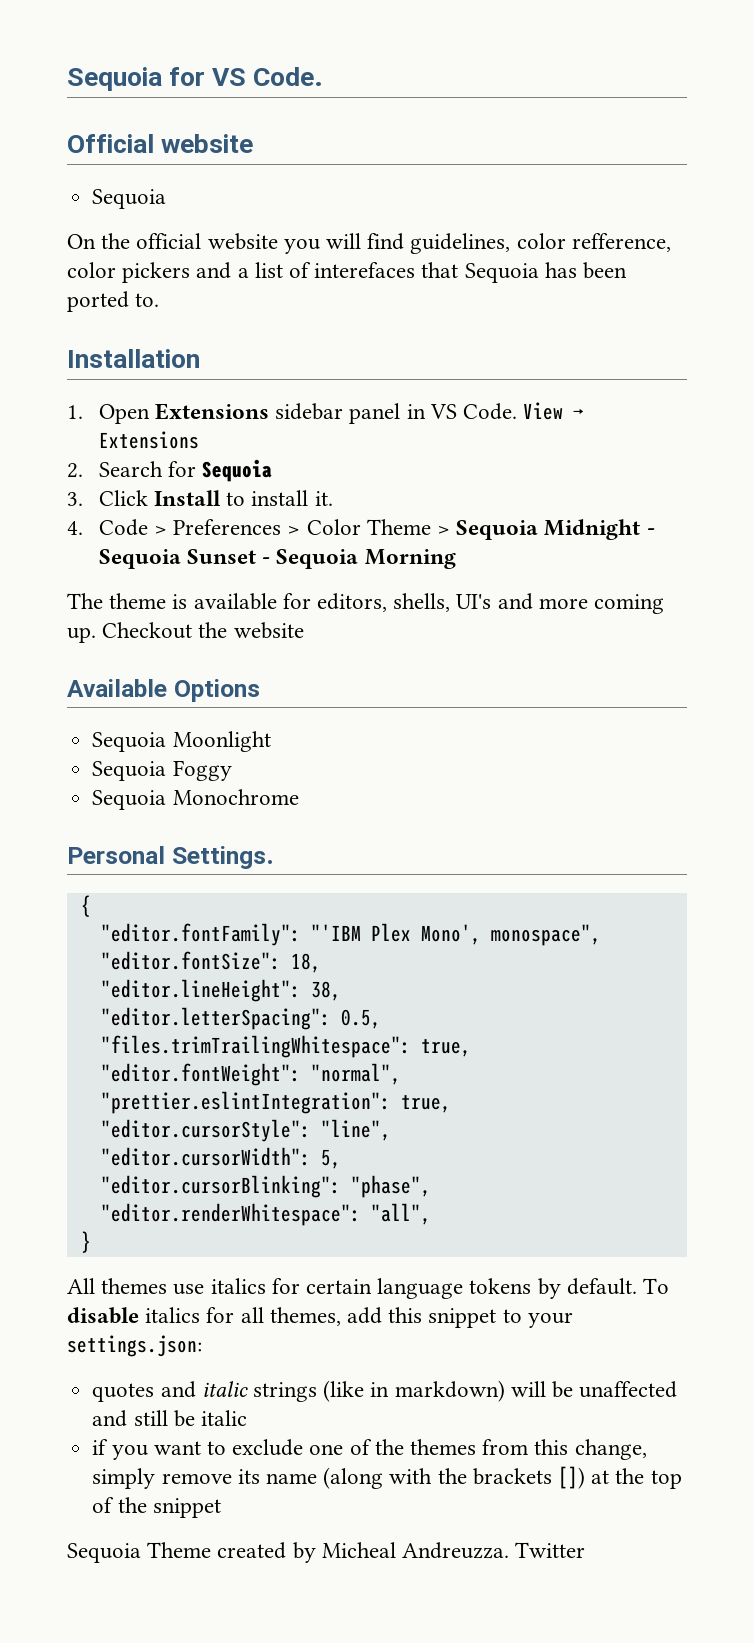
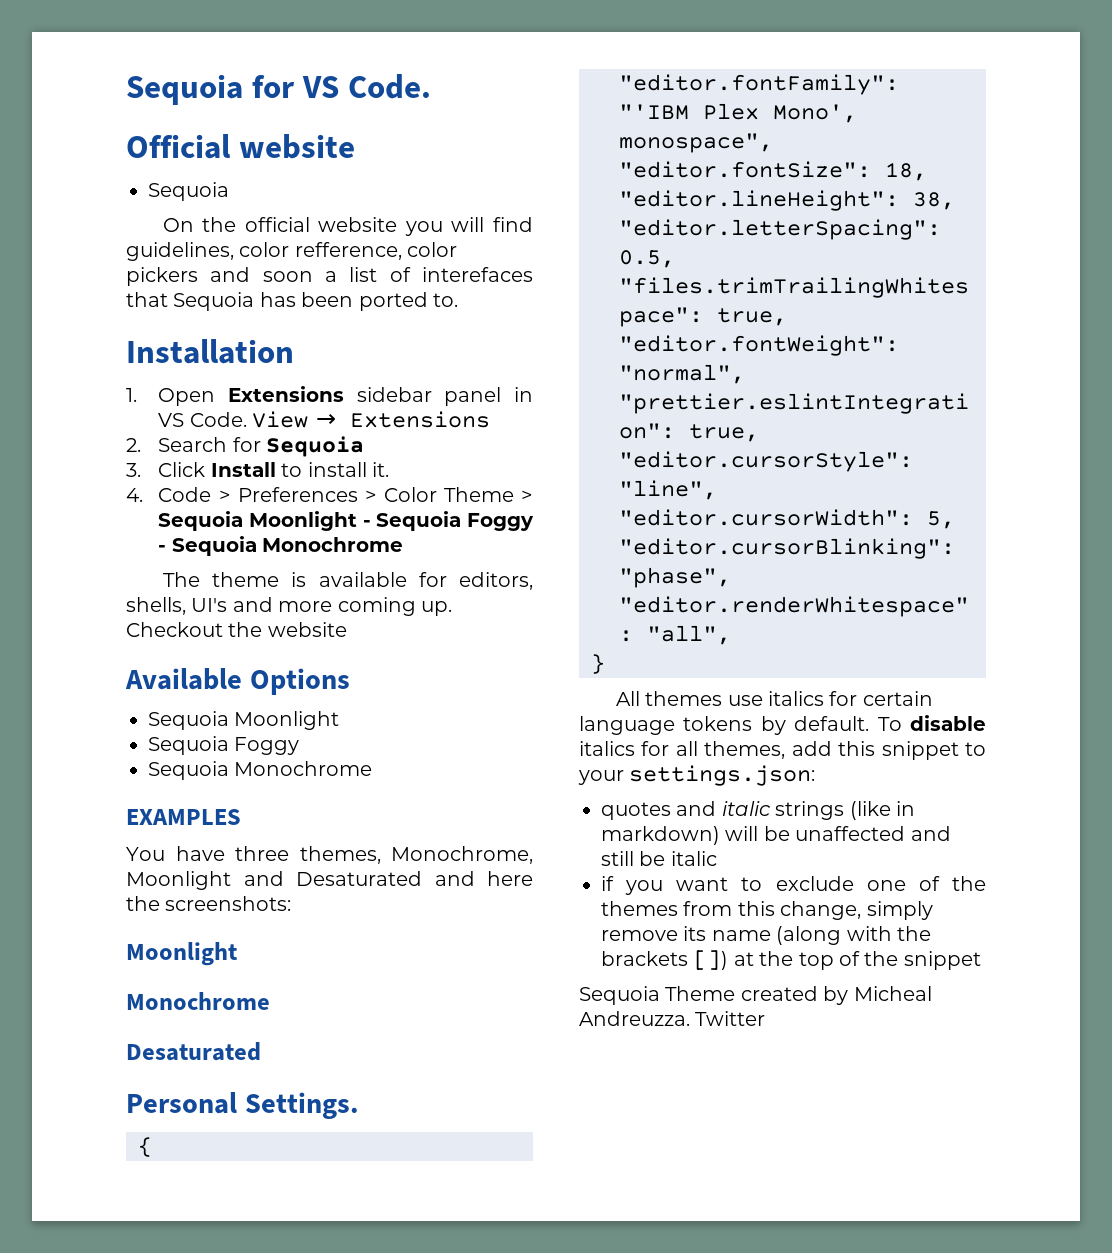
- On the official website you will find guidelines, color refference, color pickers and a list of interefaces that Sequoia has been ported to.
+ On the official website you will find guidelines, color refference, color pickers and soon a list of interefaces that Sequoia has been ported to.
- 4. Code > Preferences > Color Theme > Sequoia Midnight - Sequoia Sunset - Sequoia Morning
+ 4. Code > Preferences > Color Theme > Sequoia Moonlight - Sequoia Foggy - Sequoia Monochrome
+ EXAMPLES
+ You have three themes, Monochrome, Moonlight and Desaturated and here the screenshots:
+ Moonlight
+ Monochrome
+ Desaturated

